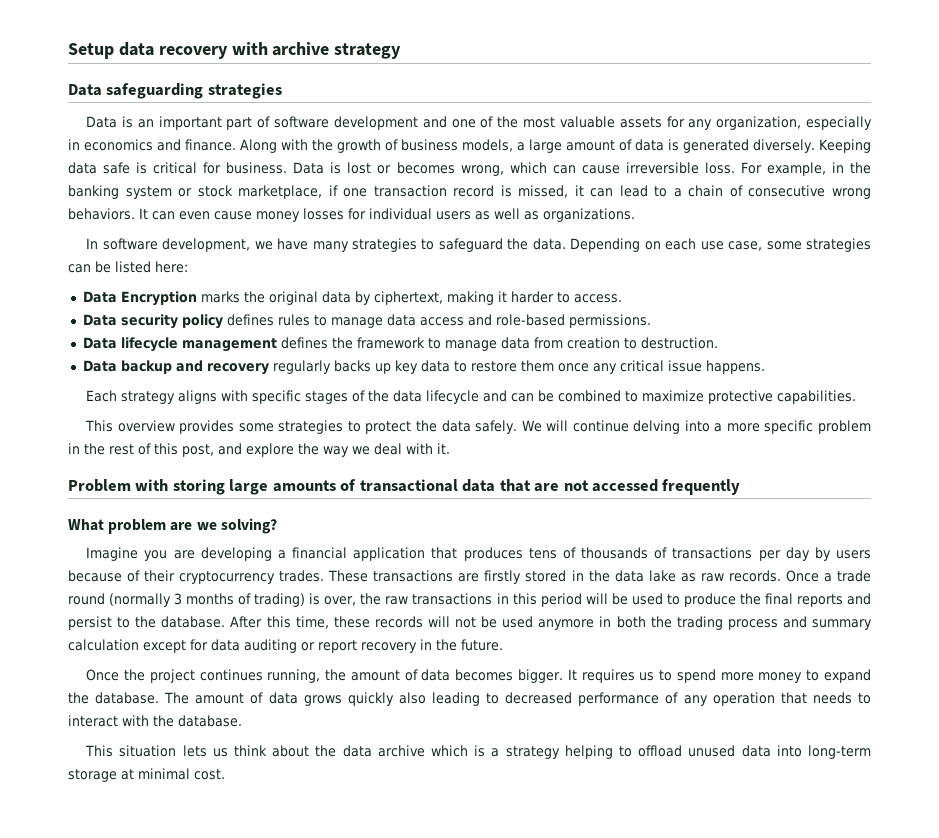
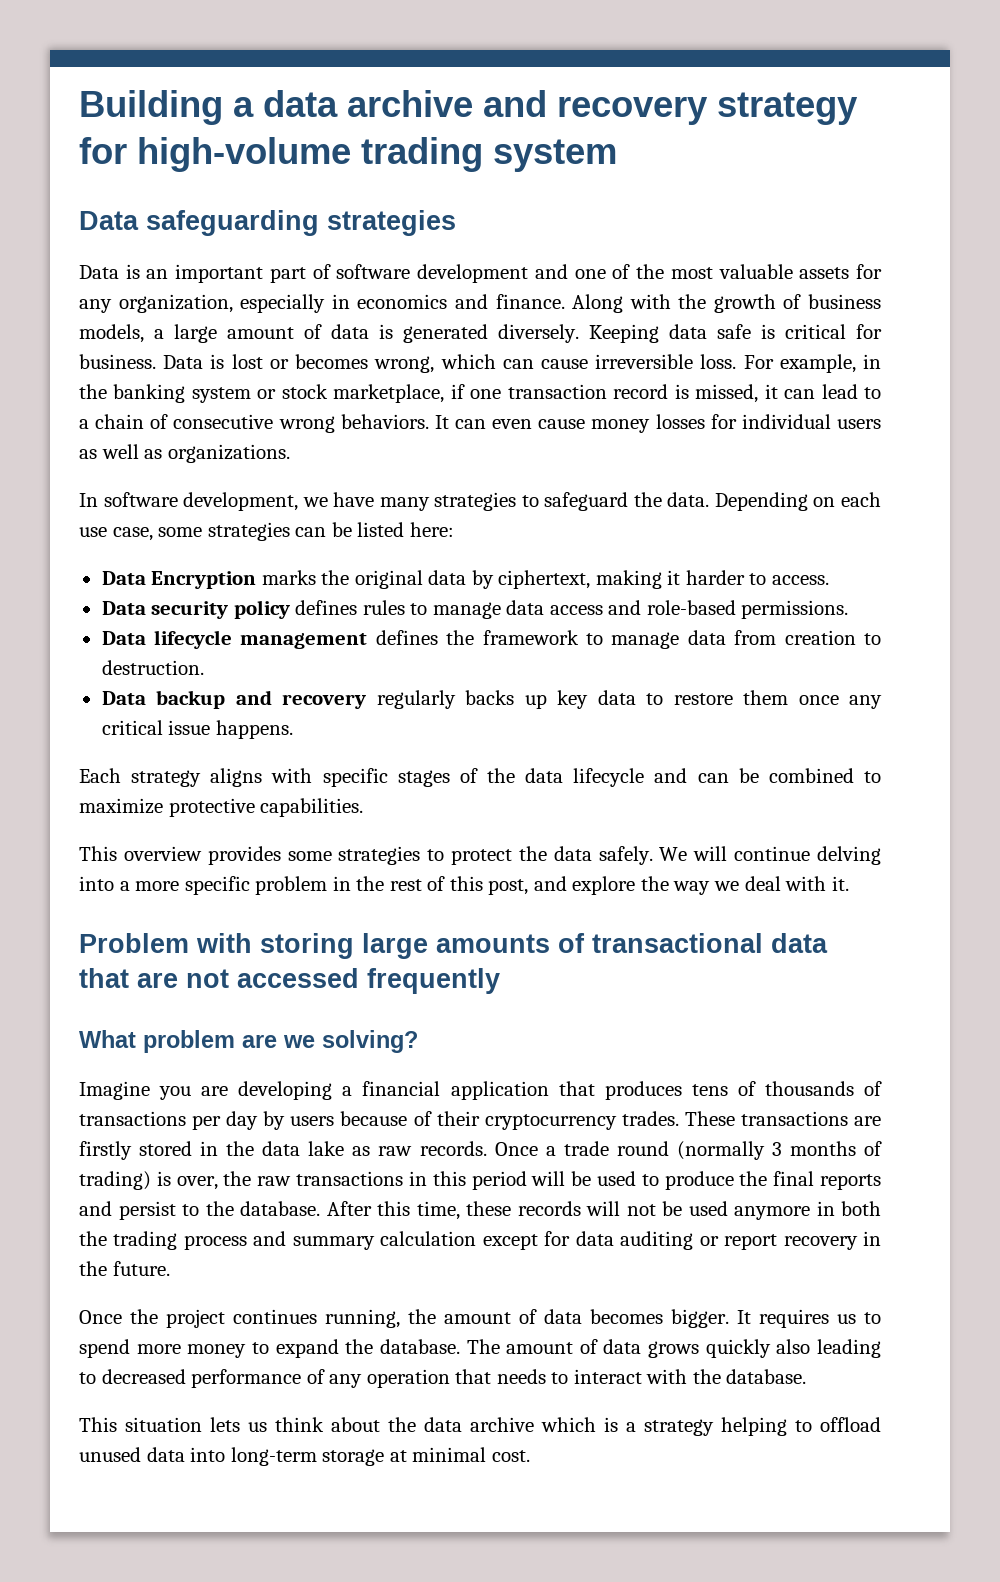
- Setup data recovery with archive strategy
+ Building a data archive and recovery strategy for high-volume trading system

